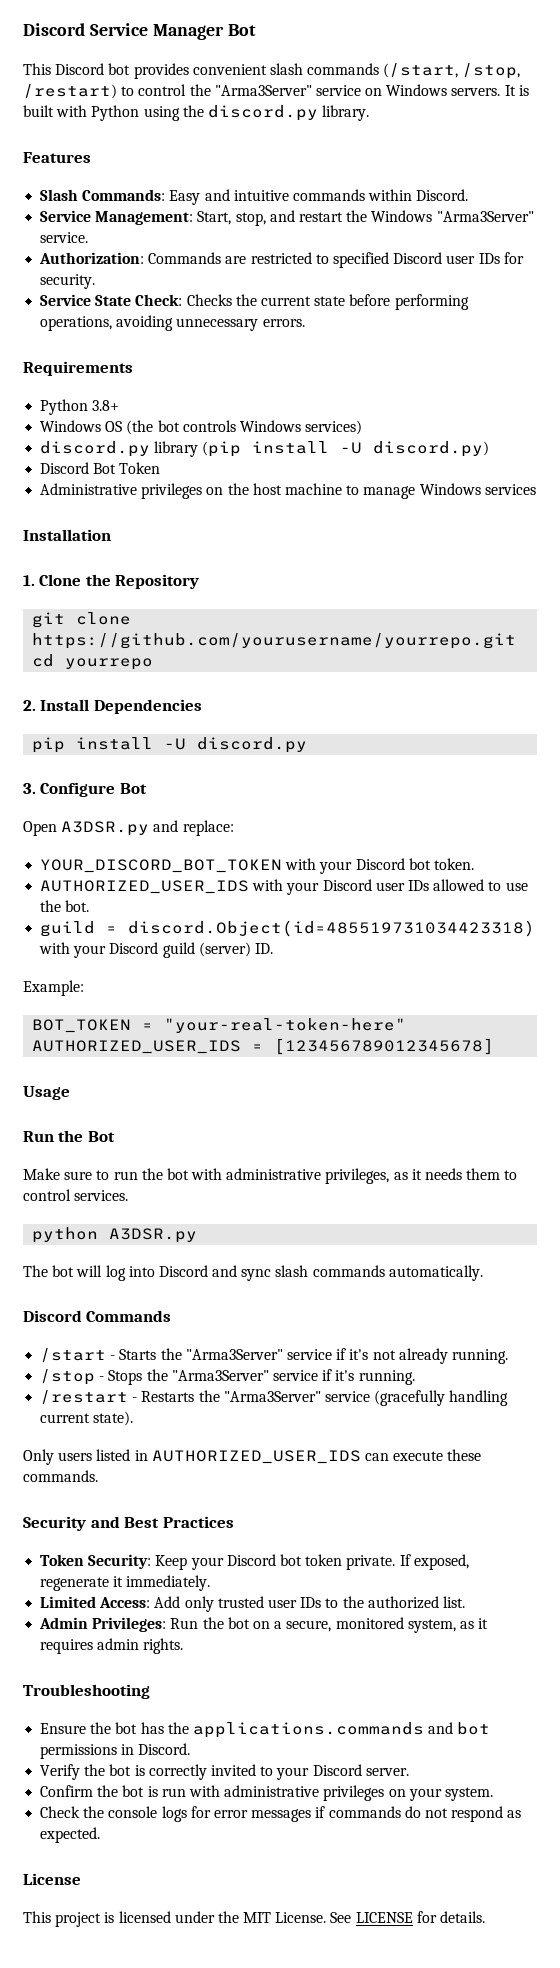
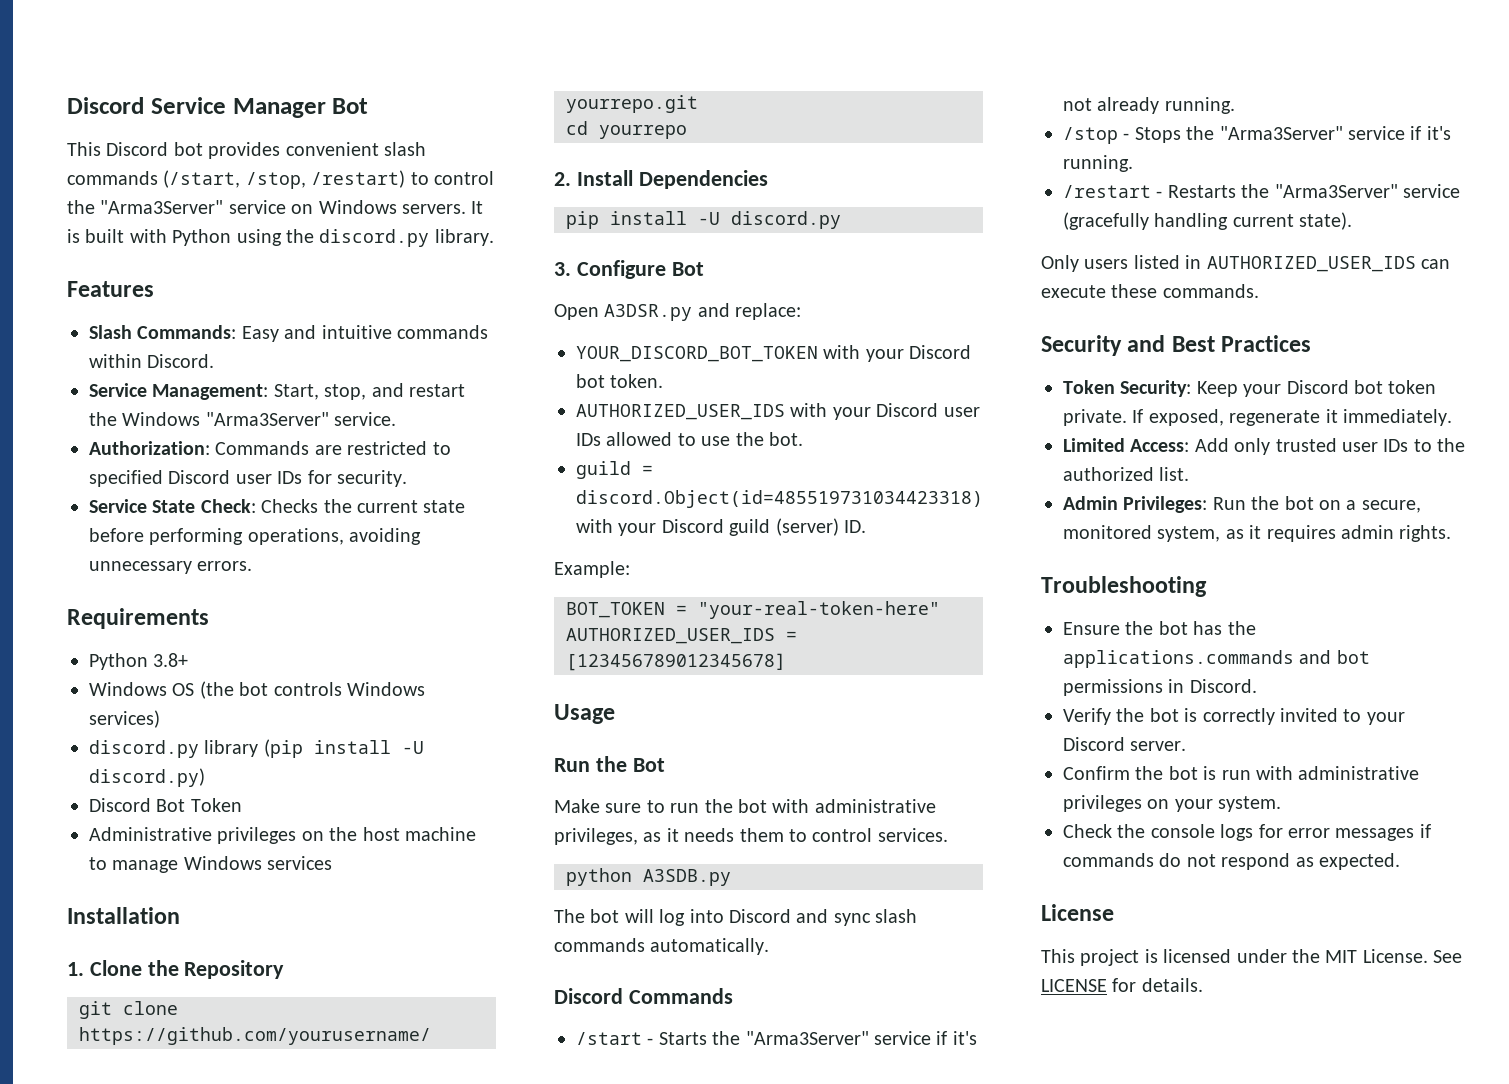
- python A3DSR.py
+ python A3SDB.py

